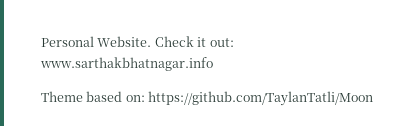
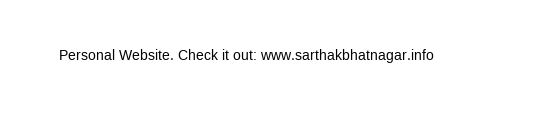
- Theme based on: https://github.com/TaylanTatli/Moon

